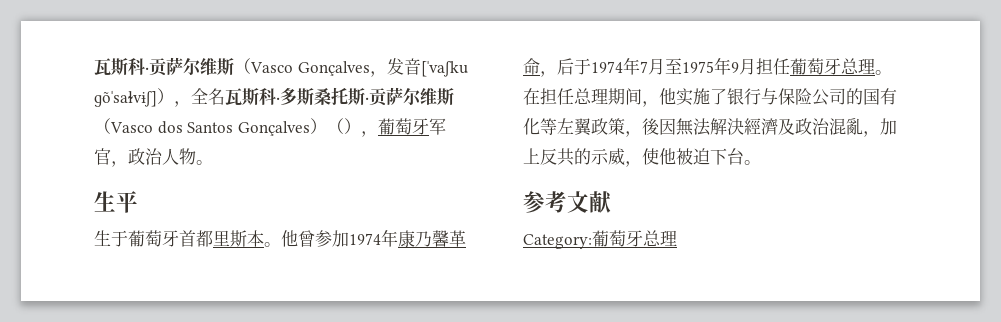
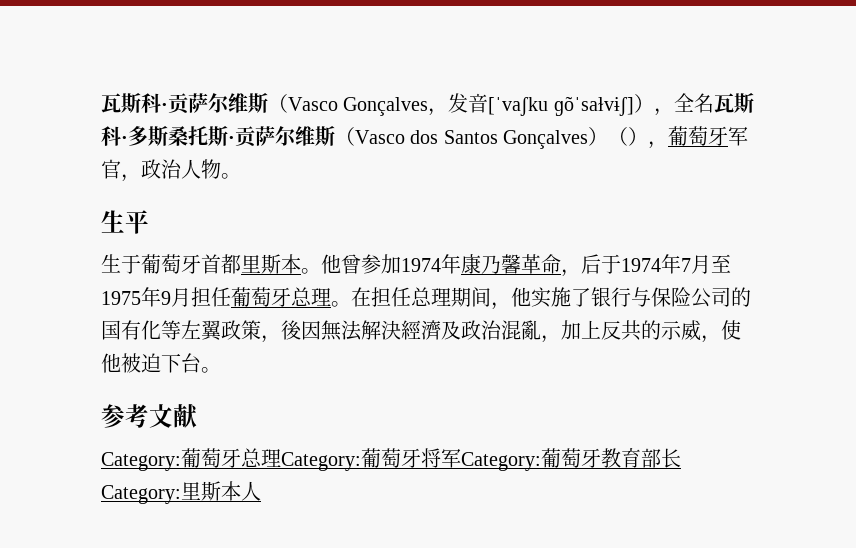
- Category:葡萄牙总理
+ Category:葡萄牙总理Category:葡萄牙将军Category:葡萄牙教育部长Category:里斯本人

